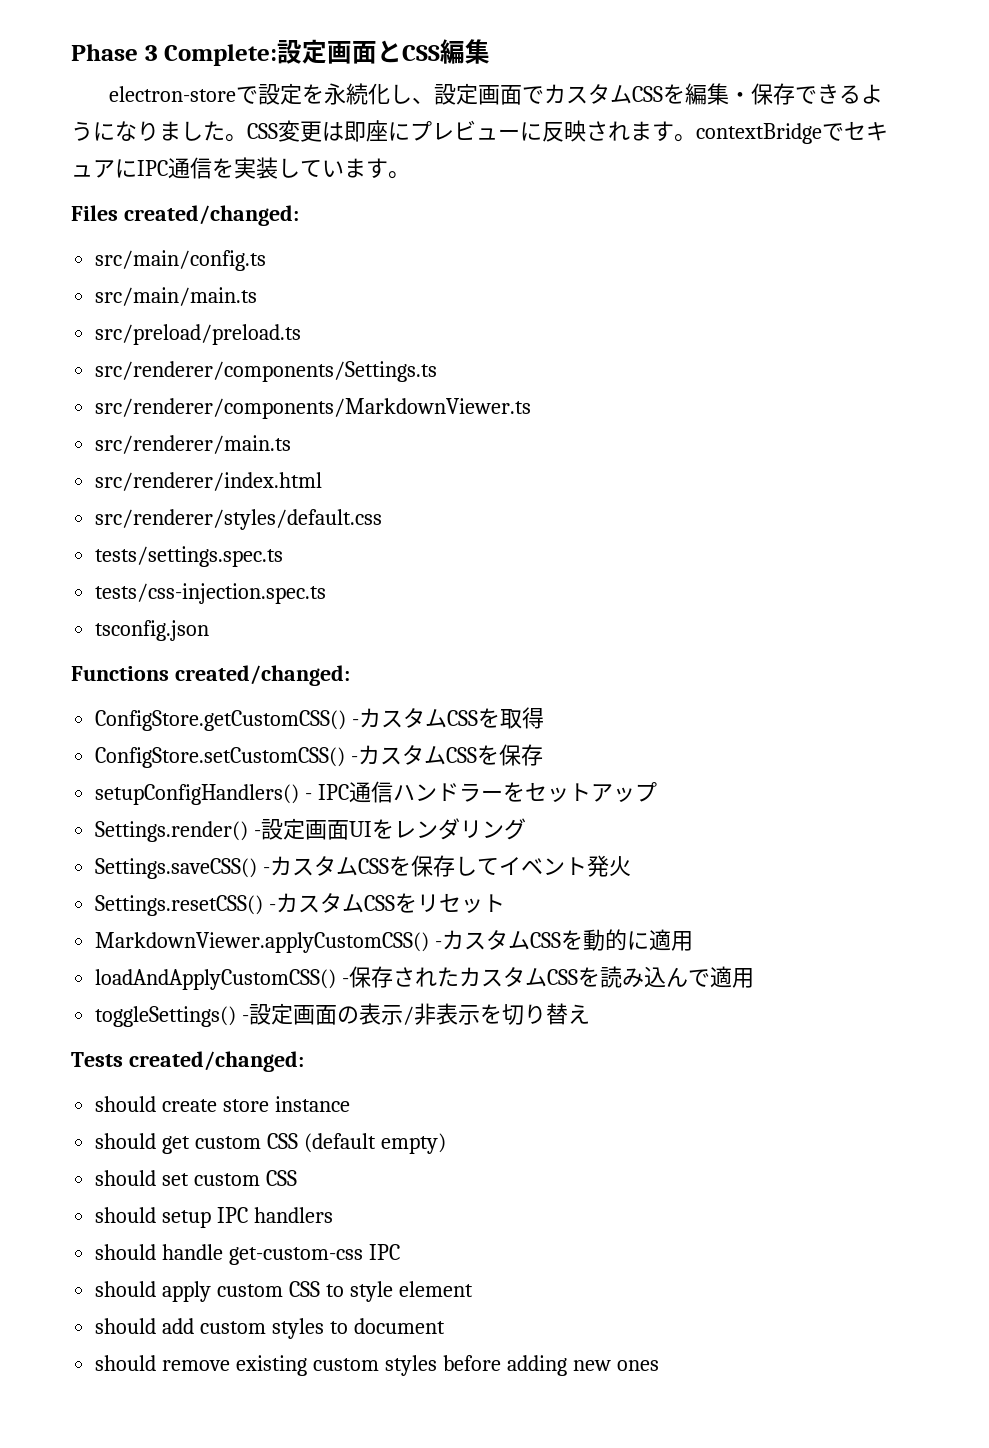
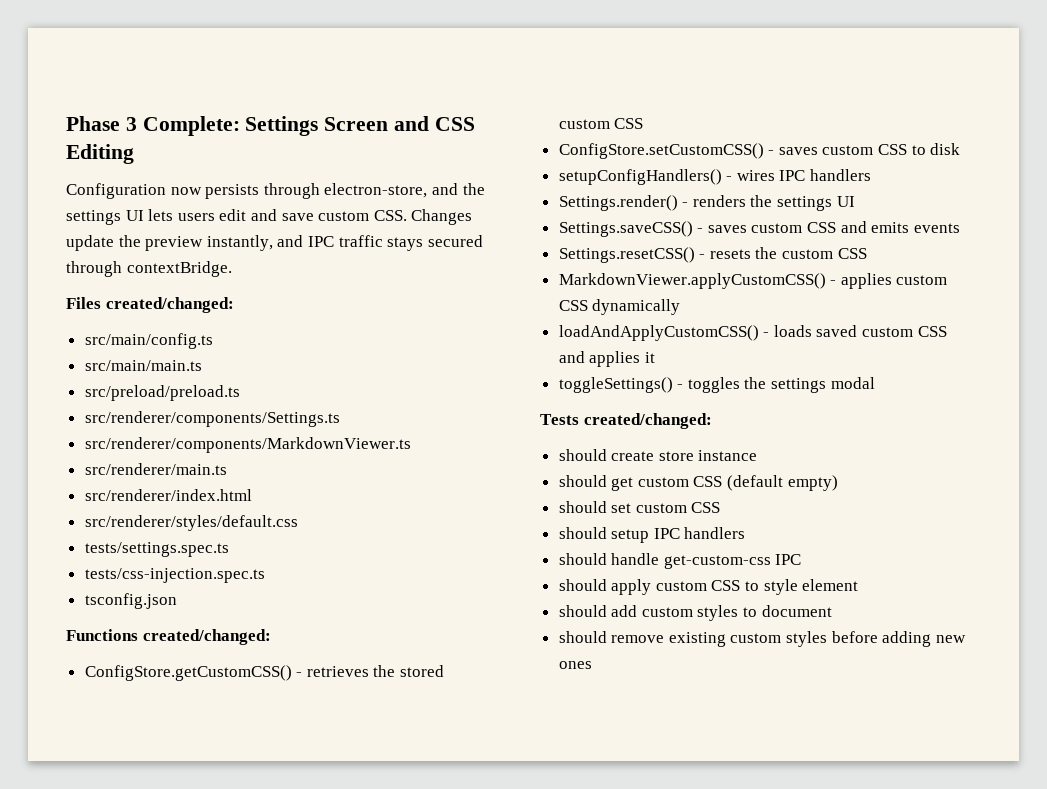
- Phase 3 Complete:設定画面とCSS編集
- electron-storeで設定を永続化し、設定画面でカスタムCSSを編集・保存できるようになりました。CSS変更は即座にプレビューに反映されます。contextBridgeでセキュアにIPC通信を実装しています。
+ Phase 3 Complete: Settings Screen and CSS Editing
+ Configuration now persists through electron-store, and the settings UI lets users edit and save custom CSS. Changes update the preview instantly, and IPC traffic stays secured through contextBridge.
- ConfigStore.getCustomCSS() -カスタムCSSを取得
+ ConfigStore.getCustomCSS() - retrieves the stored custom CSS
- ConfigStore.setCustomCSS() -カスタムCSSを保存
- setupConfigHandlers() - IPC通信ハンドラーをセットアップ
- Settings.render() -設定画面UIをレンダリング
- Settings.saveCSS() -カスタムCSSを保存してイベント発火
+ ConfigStore.setCustomCSS() - saves custom CSS to disk
+ setupConfigHandlers() - wires IPC handlers
+ Settings.render() - renders the settings UI
+ Settings.saveCSS() - saves custom CSS and emits events
- Settings.resetCSS() -カスタムCSSをリセット
+ Settings.resetCSS() - resets the custom CSS
- MarkdownViewer.applyCustomCSS() -カスタムCSSを動的に適用
- loadAndApplyCustomCSS() -保存されたカスタムCSSを読み込んで適用
- toggleSettings() -設定画面の表示/非表示を切り替え
+ MarkdownViewer.applyCustomCSS() - applies custom CSS dynamically
+ loadAndApplyCustomCSS() - loads saved custom CSS and applies it
+ toggleSettings() - toggles the settings modal

